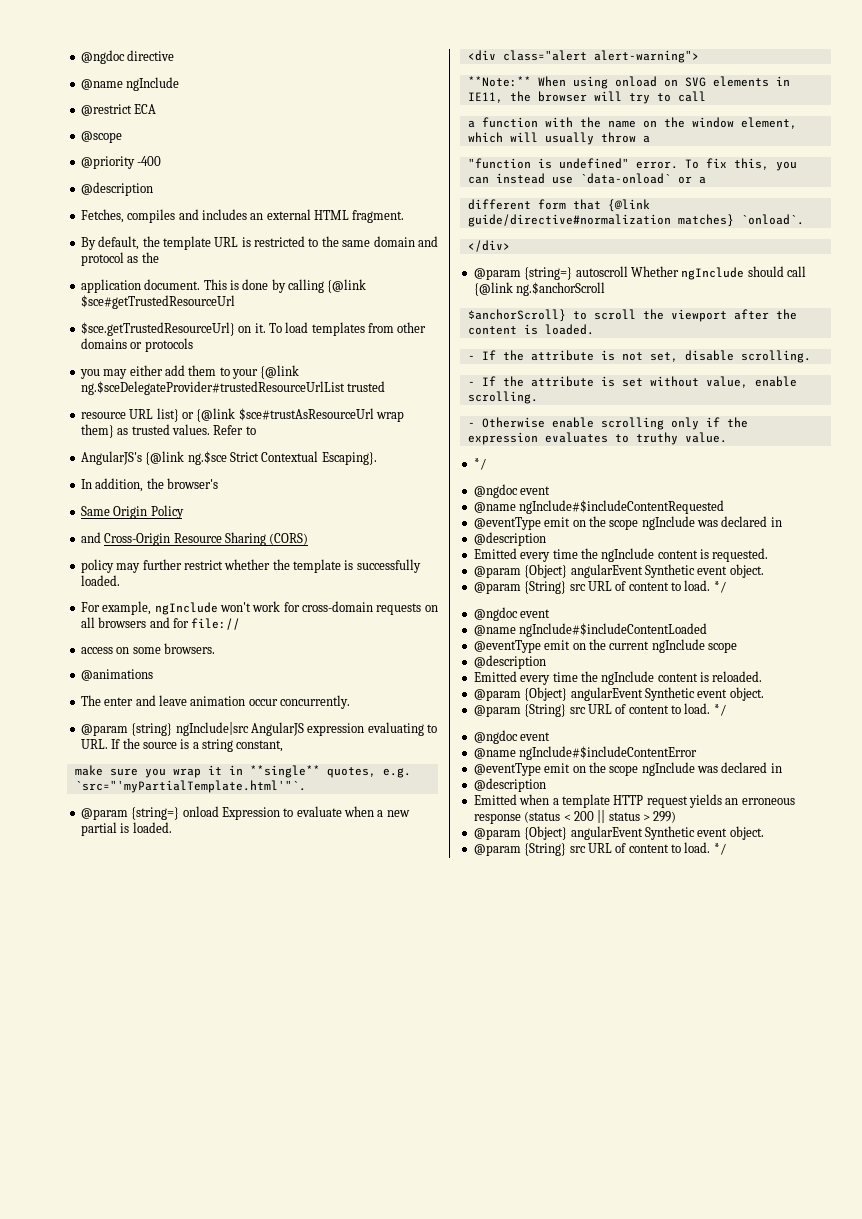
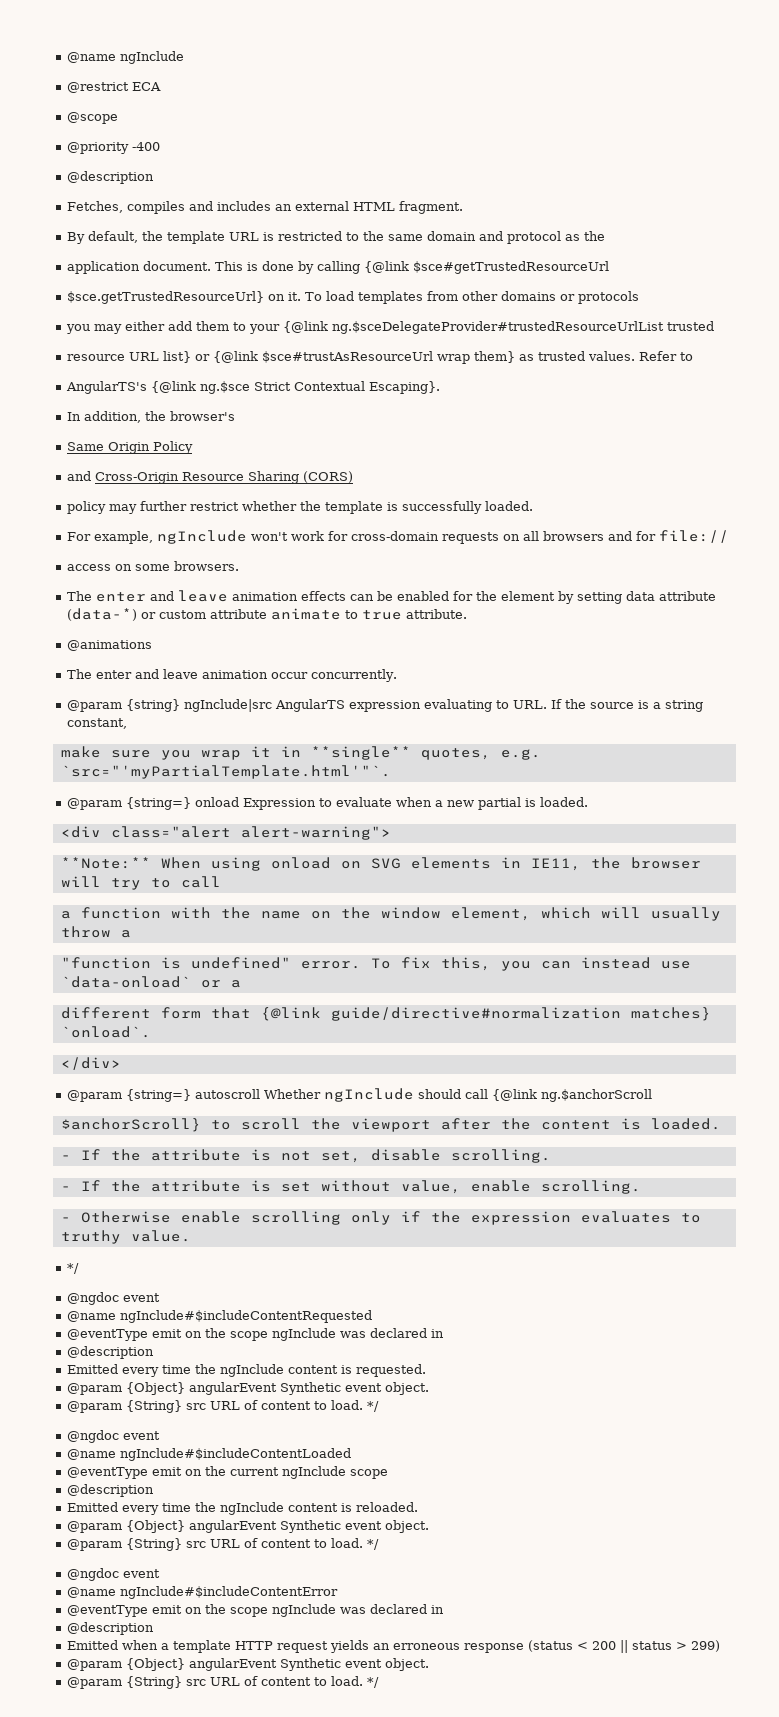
- @ngdoc directive
- AngularJS's {@link ng.$sce Strict Contextual Escaping}.
+ AngularTS's {@link ng.$sce Strict Contextual Escaping}.
+ The enter and leave animation effects can be enabled for the element by setting data attribute (data-*) or custom attribute animate to true attribute.
- @param {string} ngInclude|src AngularJS expression evaluating to URL. If the source is a string constant,
+ @param {string} ngInclude|src AngularTS expression evaluating to URL. If the source is a string constant,

